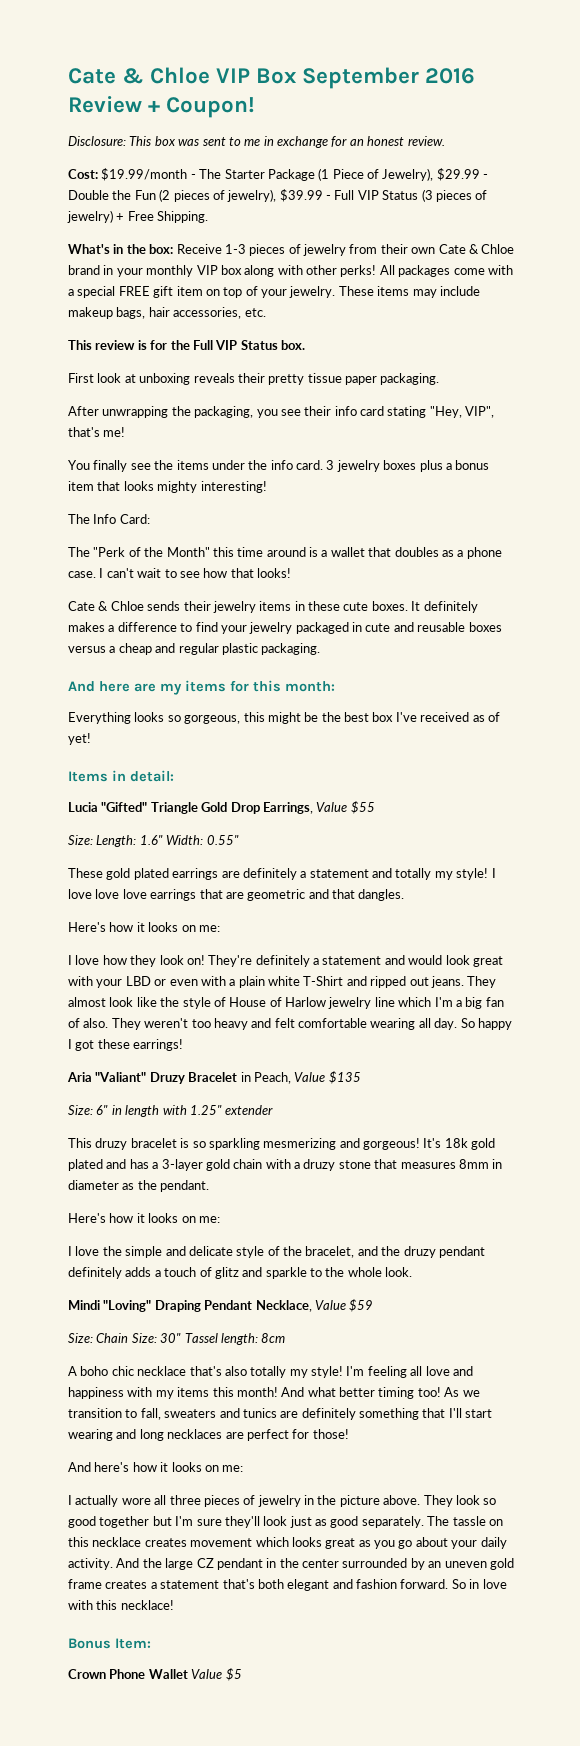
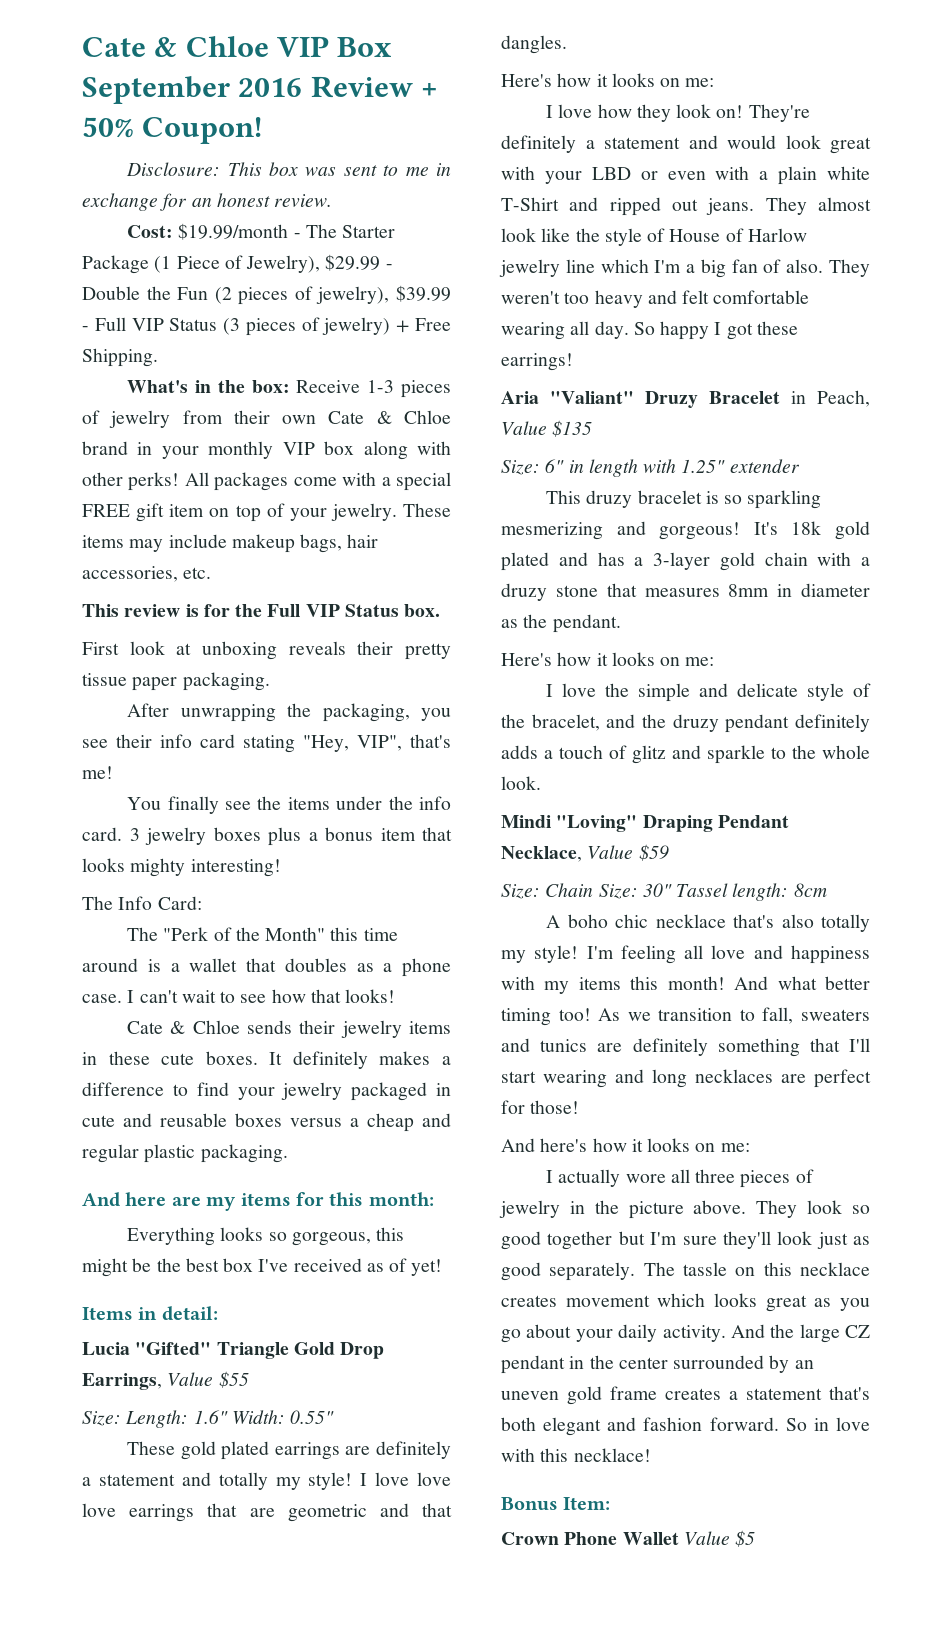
- Cate & Chloe VIP Box September 2016 Review + Coupon!
+ Cate & Chloe VIP Box September 2016 Review + 50% Coupon!

